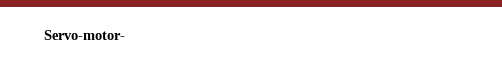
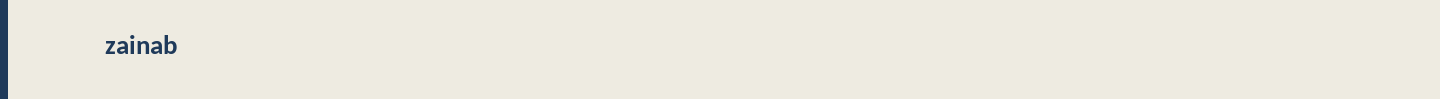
- Servo-motor-
+ zainab

